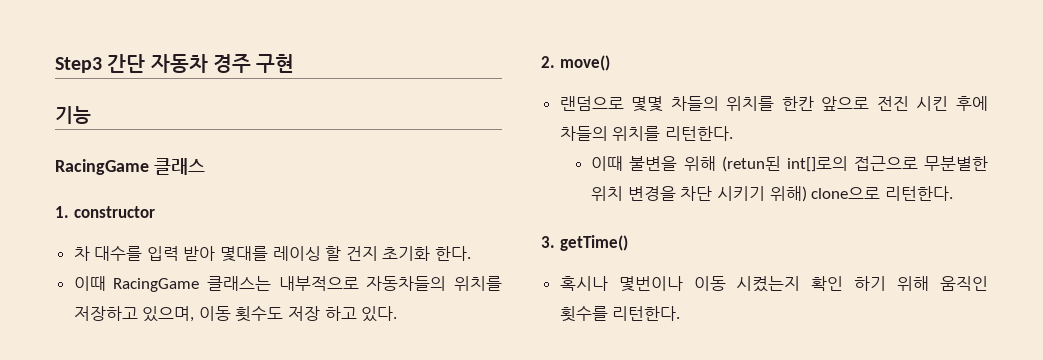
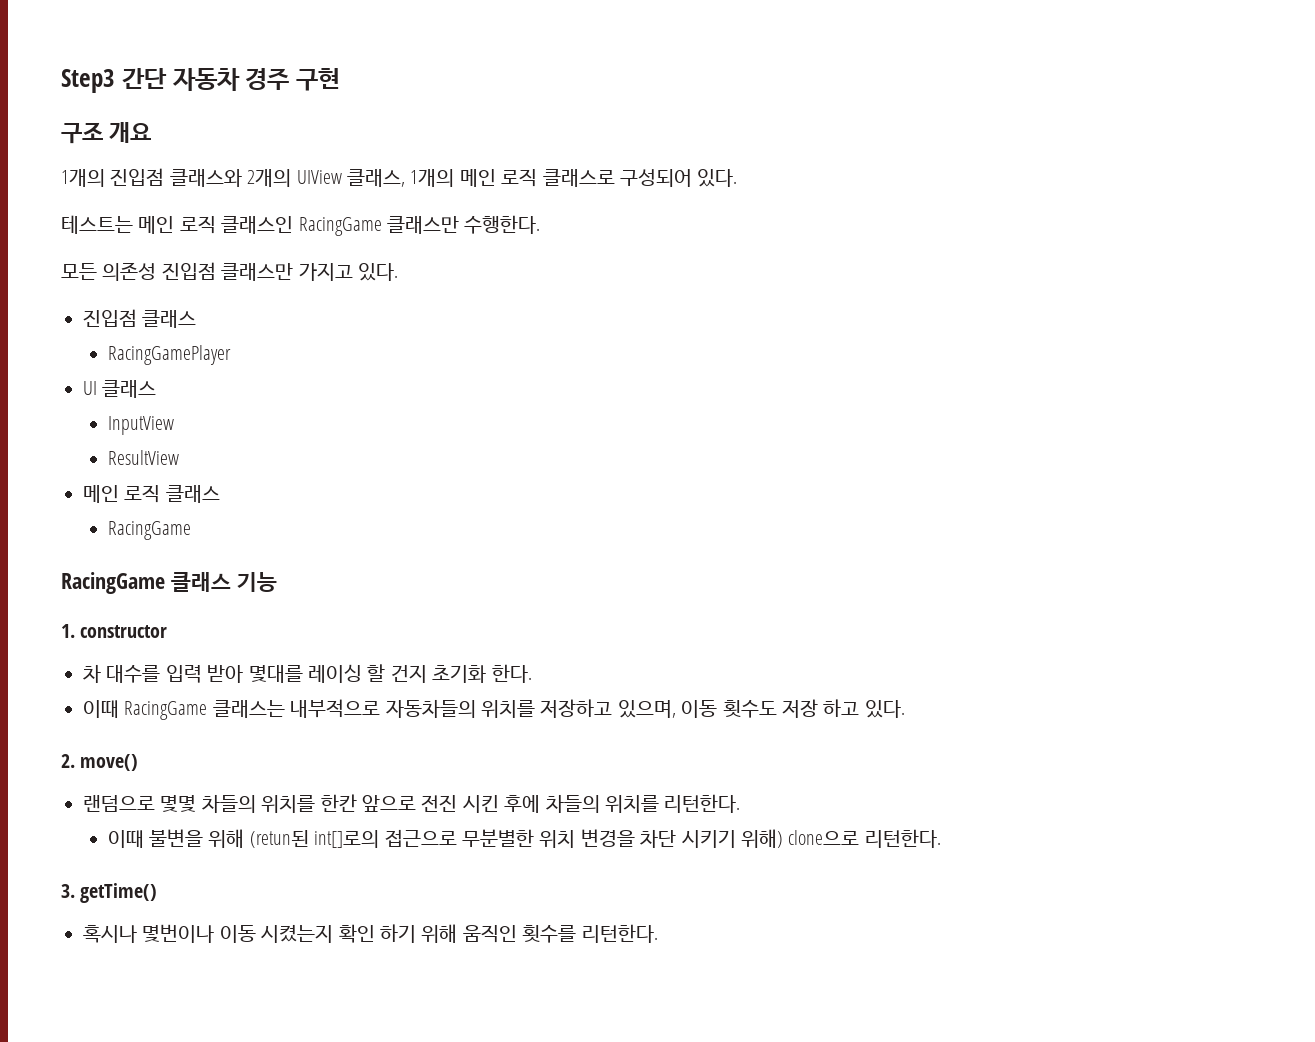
- 기능
+ 구조 개요
+ 1개의 진입점 클래스와 2개의 UIView 클래스, 1개의 메인 로직 클래스로 구성되어 있다.
+ 테스트는 메인 로직 클래스인 RacingGame 클래스만 수행한다.
+ 모든 의존성 진입점 클래스만 가지고 있다.
+ 진입점 클래스
+ RacingGamePlayer
+ UI 클래스
+ InputView
+ ResultView
+ 메인 로직 클래스
+ RacingGame
- RacingGame 클래스
+ RacingGame 클래스 기능

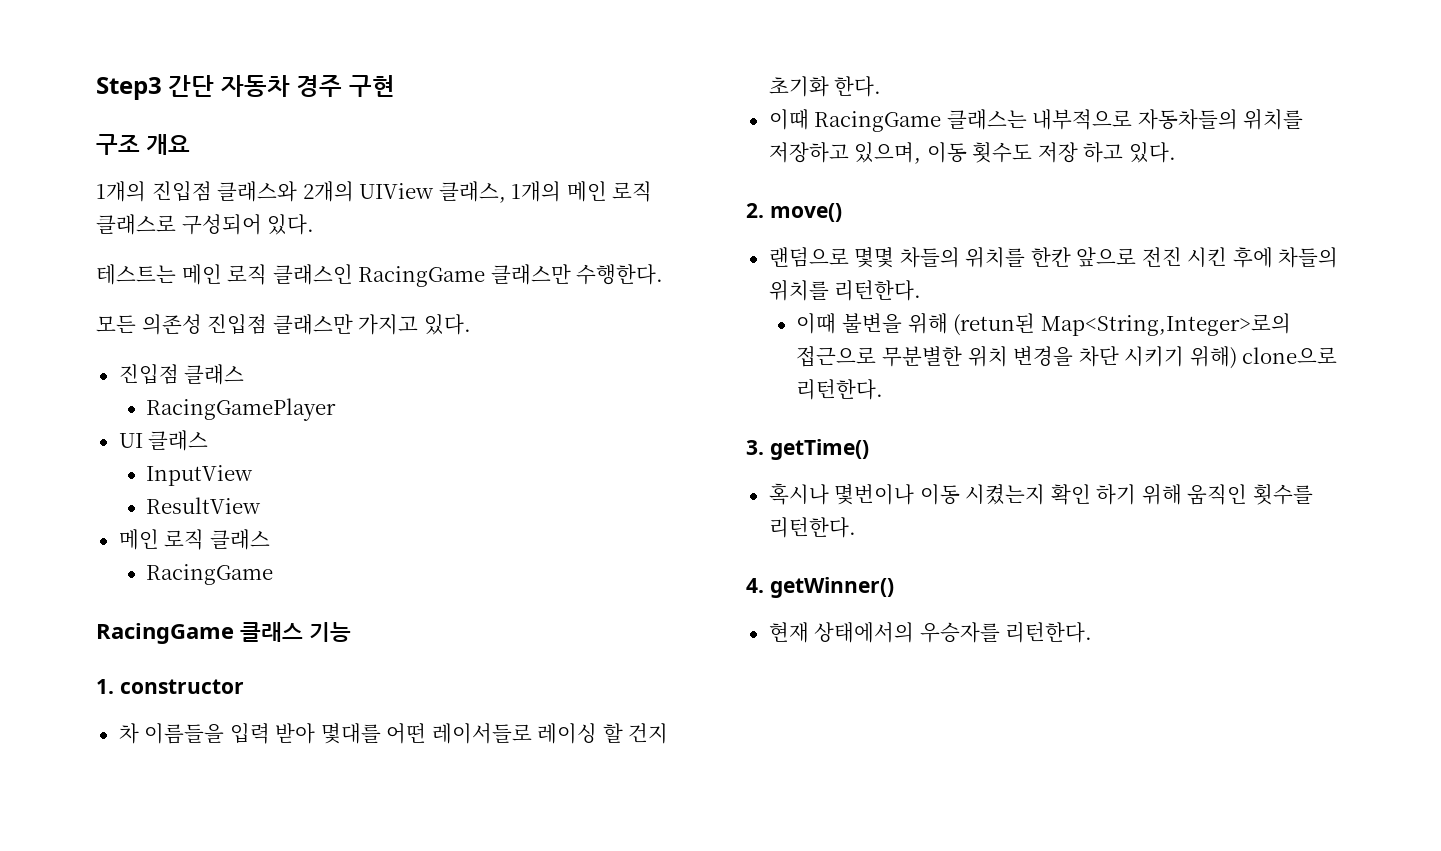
- 차 대수를 입력 받아 몇대를 레이싱 할 건지 초기화 한다.
+ 차 이름들을 입력 받아 몇대를 어떤 레이서들로 레이싱 할 건지 초기화 한다.
- 이때 불변을 위해 (retun된 int[]로의 접근으로 무분별한 위치 변경을 차단 시키기 위해) clone으로 리턴한다.
+ 이때 불변을 위해 (retun된 Map<String,Integer>로의 접근으로 무분별한 위치 변경을 차단 시키기 위해) clone으로 리턴한다.
+ 4. getWinner()
+ 현재 상태에서의 우승자를 리턴한다.

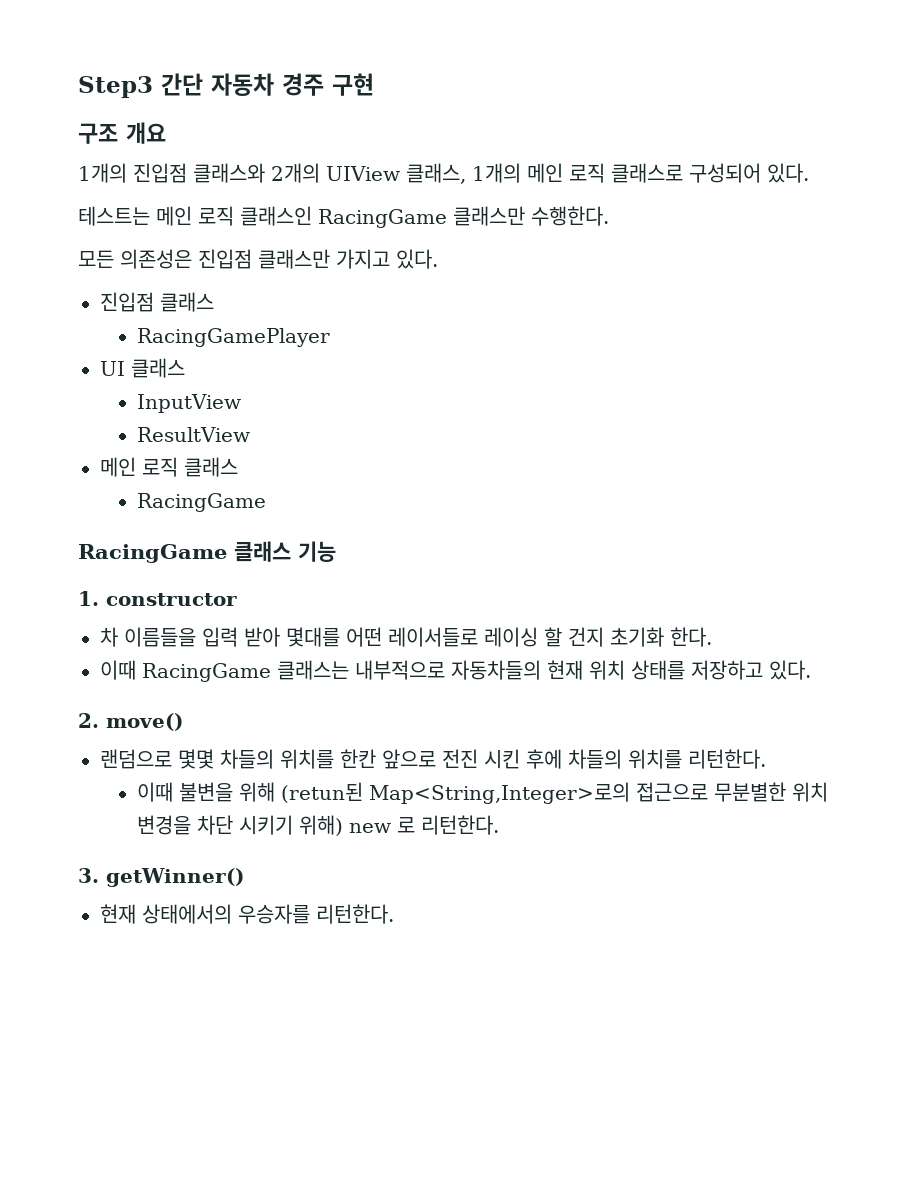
- 모든 의존성 진입점 클래스만 가지고 있다.
+ 모든 의존성은 진입점 클래스만 가지고 있다.
- 이때 RacingGame 클래스는 내부적으로 자동차들의 위치를 저장하고 있으며, 이동 횟수도 저장 하고 있다.
+ 이때 RacingGame 클래스는 내부적으로 자동차들의 현재 위치 상태를 저장하고 있다.
- 이때 불변을 위해 (retun된 Map<String,Integer>로의 접근으로 무분별한 위치 변경을 차단 시키기 위해) clone으로 리턴한다.
+ 이때 불변을 위해 (retun된 Map<String,Integer>로의 접근으로 무분별한 위치 변경을 차단 시키기 위해) new 로 리턴한다.
- 3. getTime()
- 혹시나 몇번이나 이동 시켰는지 확인 하기 위해 움직인 횟수를 리턴한다.
- 4. getWinner()
+ 3. getWinner()

